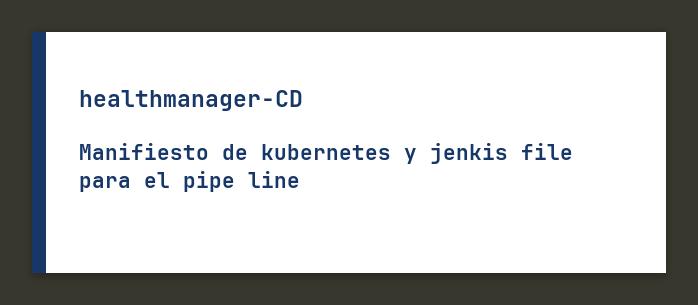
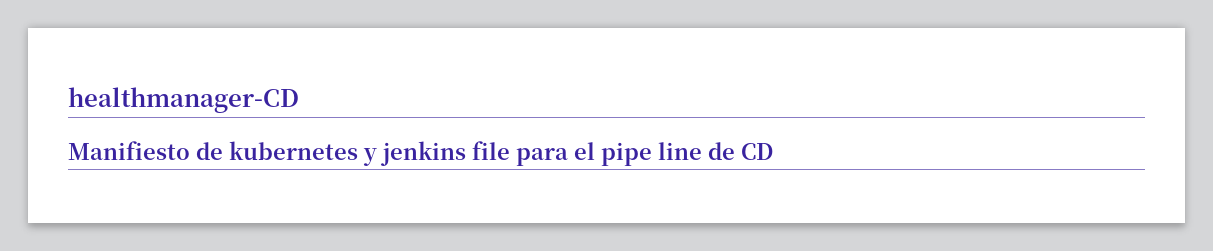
- Manifiesto de kubernetes y jenkis file para el pipe line
+ Manifiesto de kubernetes y jenkins file para el pipe line de CD

